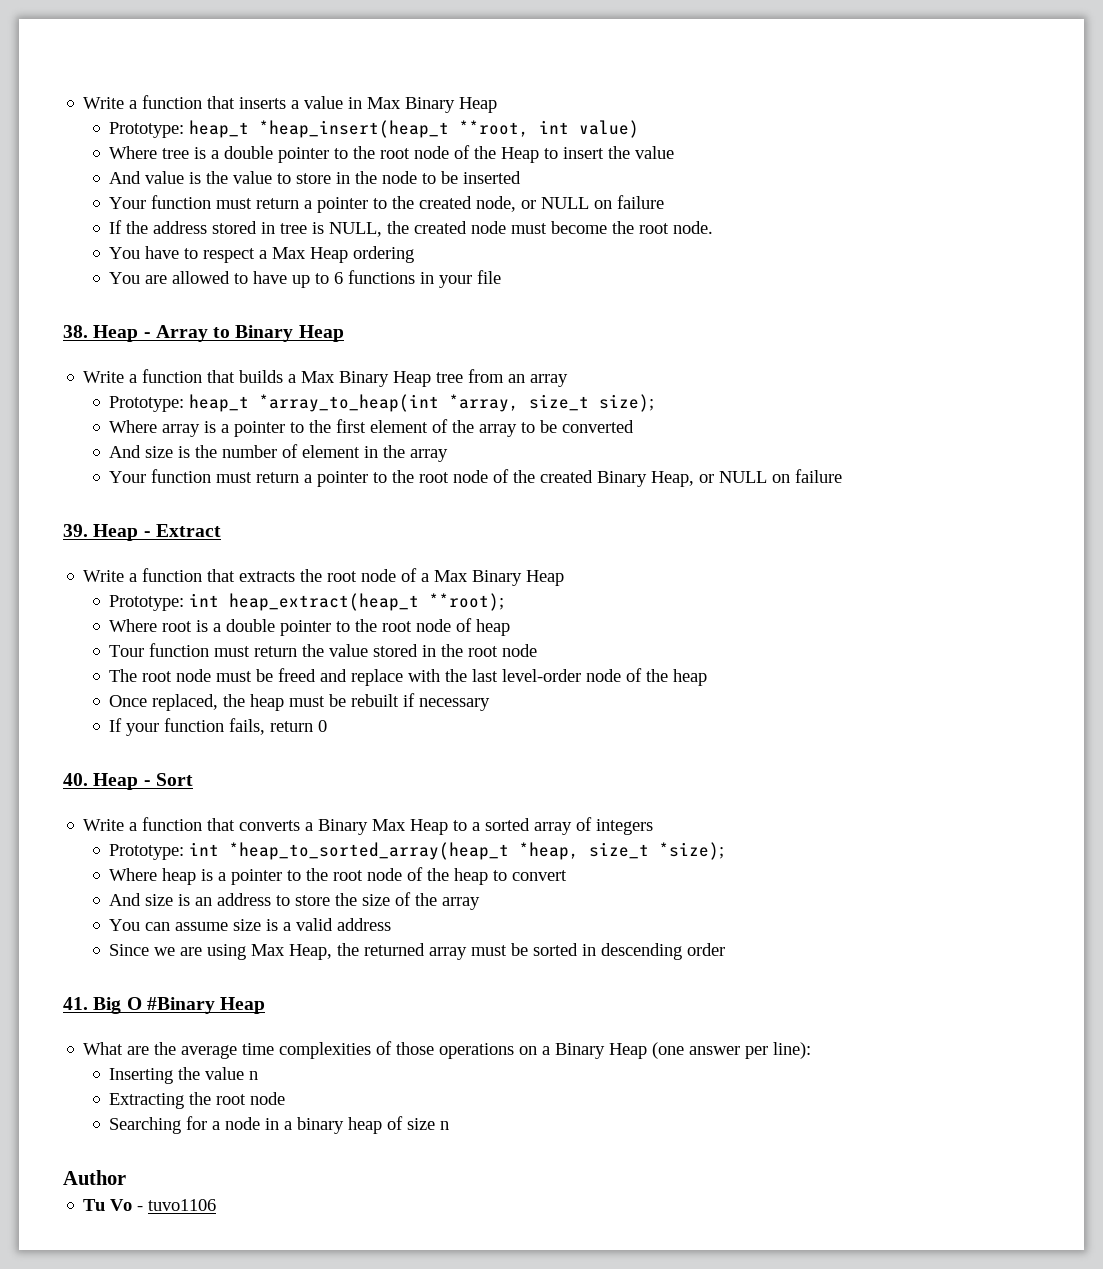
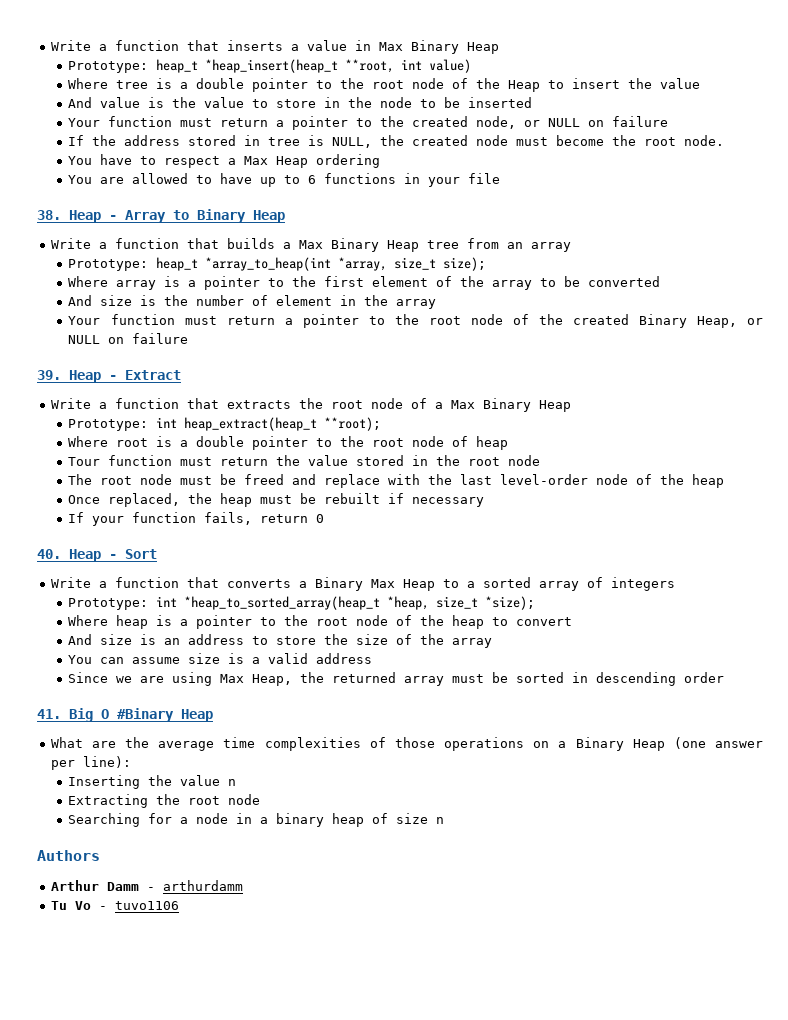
- Author
+ Authors
+ Arthur Damm - arthurdamm

